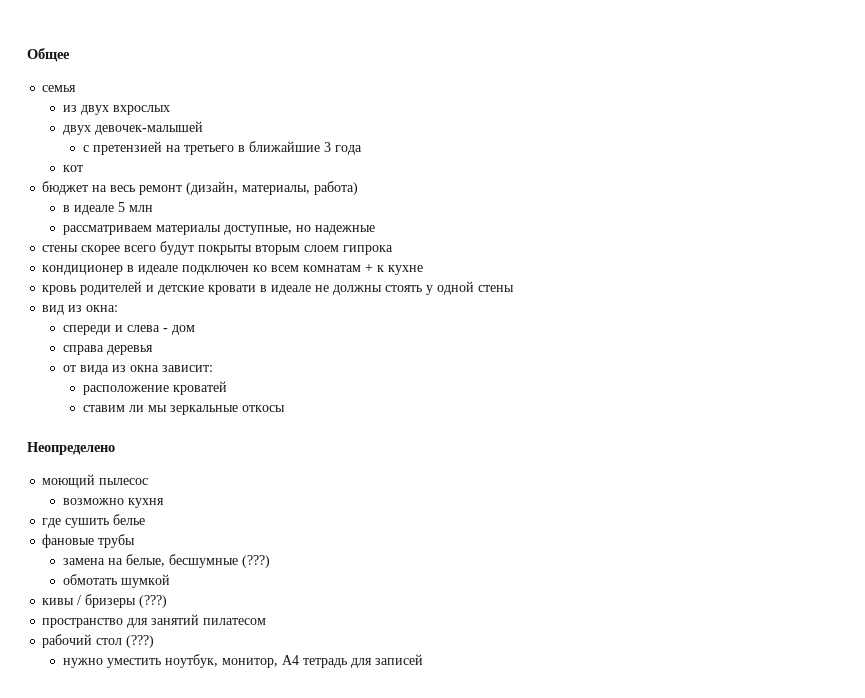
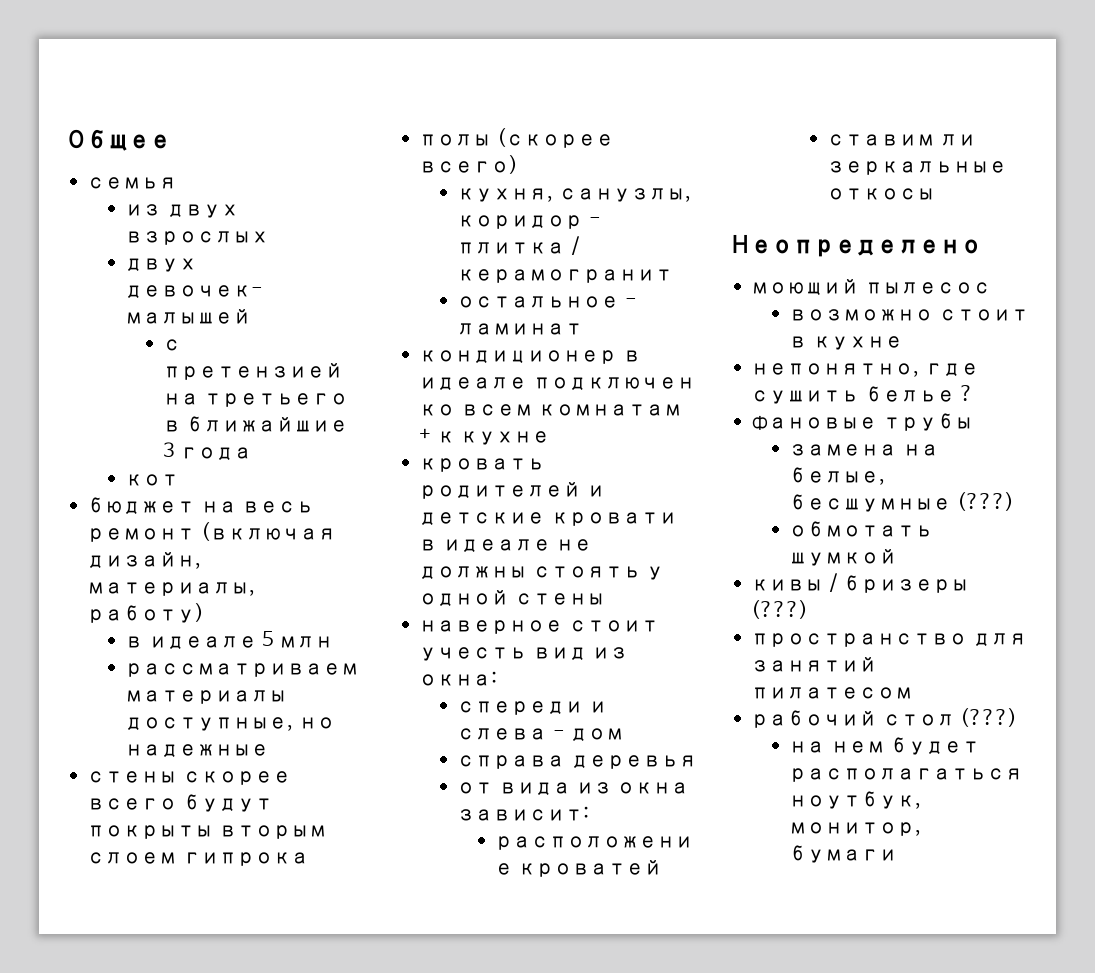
- из двух вхрослых
+ из двух взрослых
- бюджет на весь ремонт (дизайн, материалы, работа)
+ бюджет на весь ремонт (включая дизайн, материалы, работу)
+ полы (скорее всего)
+ кухня, санузлы, коридор - плитка / керамогранит
+ остальное - ламинат
- кровь родителей и детские кровати в идеале не должны стоять у одной стены
+ кровать родителей и детские кровати в идеале не должны стоять у одной стены
- вид из окна:
+ наверное стоит учесть вид из окна:
- ставим ли мы зеркальные откосы
+ ставим ли зеркальные откосы
- возможно кухня
- где сушить белье
+ возможно стоит в кухне
+ непонятно, где сушить белье ?
- нужно уместить ноутбук, монитор, A4 тетрадь для записей
+ на нем будет располагаться ноутбук, монитор, бумаги

